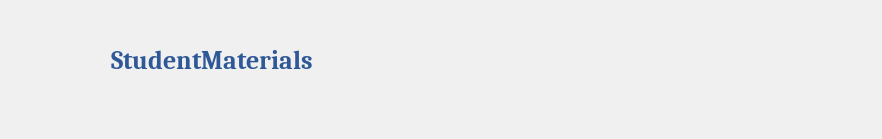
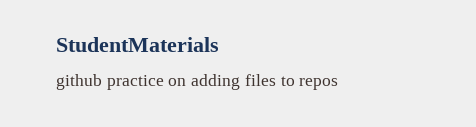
+ github practice on adding files to repos

